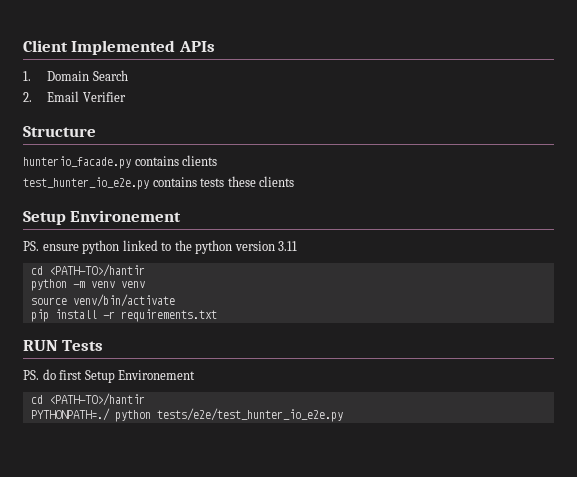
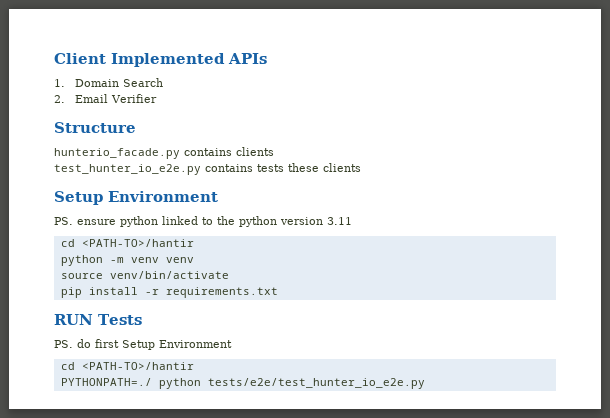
  test_hunter_io_e2e.py contains tests these clients
- Setup Environement
+ Setup Environment
- PS. do first Setup Environement
+ PS. do first Setup Environment

